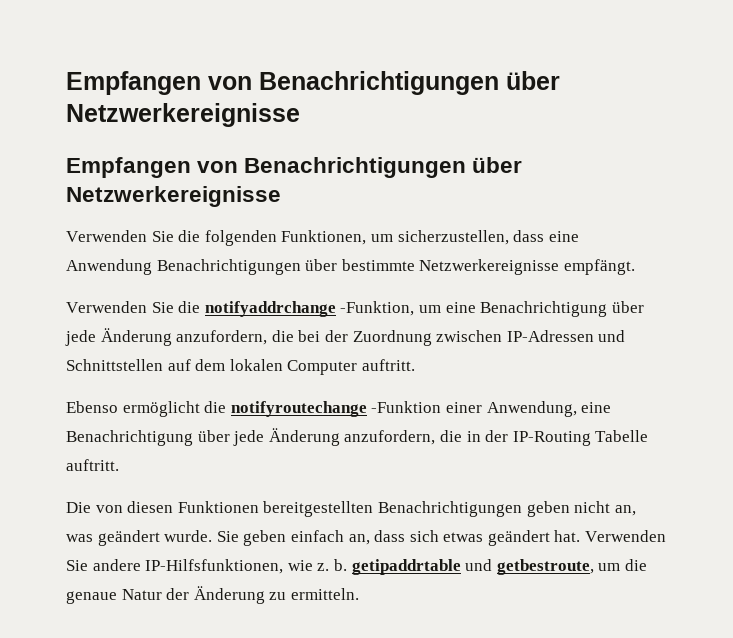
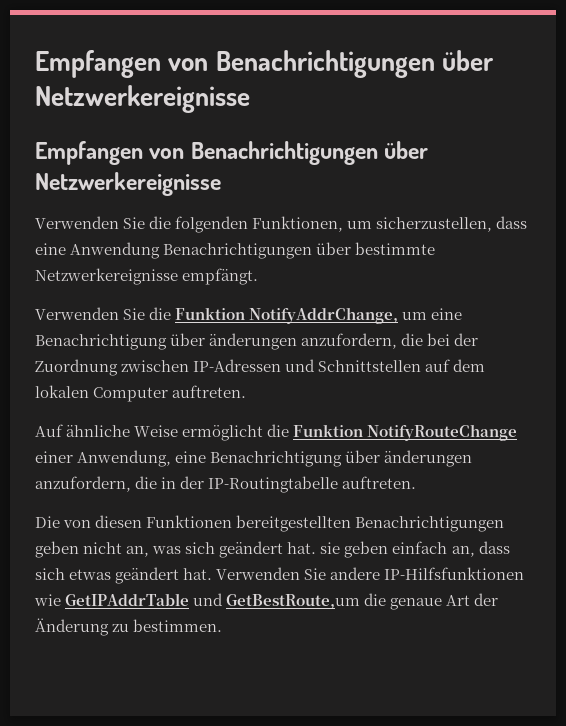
- Verwenden Sie die notifyaddrchange -Funktion, um eine Benachrichtigung über jede Änderung anzufordern, die bei der Zuordnung zwischen IP-Adressen und Schnittstellen auf dem lokalen Computer auftritt.
- Ebenso ermöglicht die notifyroutechange -Funktion einer Anwendung, eine Benachrichtigung über jede Änderung anzufordern, die in der IP-Routing Tabelle auftritt.
+ Verwenden Sie die Funktion NotifyAddrChange, um eine Benachrichtigung über änderungen anzufordern, die bei der Zuordnung zwischen IP-Adressen und Schnittstellen auf dem lokalen Computer auftreten.
+ Auf ähnliche Weise ermöglicht die Funktion NotifyRouteChange einer Anwendung, eine Benachrichtigung über änderungen anzufordern, die in der IP-Routingtabelle auftreten.
- Die von diesen Funktionen bereitgestellten Benachrichtigungen geben nicht an, was geändert wurde. Sie geben einfach an, dass sich etwas geändert hat.
+ Die von diesen Funktionen bereitgestellten Benachrichtigungen geben nicht an, was sich geändert hat. sie geben einfach an, dass sich etwas geändert hat.
- Verwenden Sie andere IP-Hilfsfunktionen, wie z. b. getipaddrtable und getbestroute, um die genaue Natur der Änderung zu ermitteln.
+ Verwenden Sie andere IP-Hilfsfunktionen wie GetIPAddrTable und GetBestRoute,um die genaue Art der Änderung zu bestimmen.

